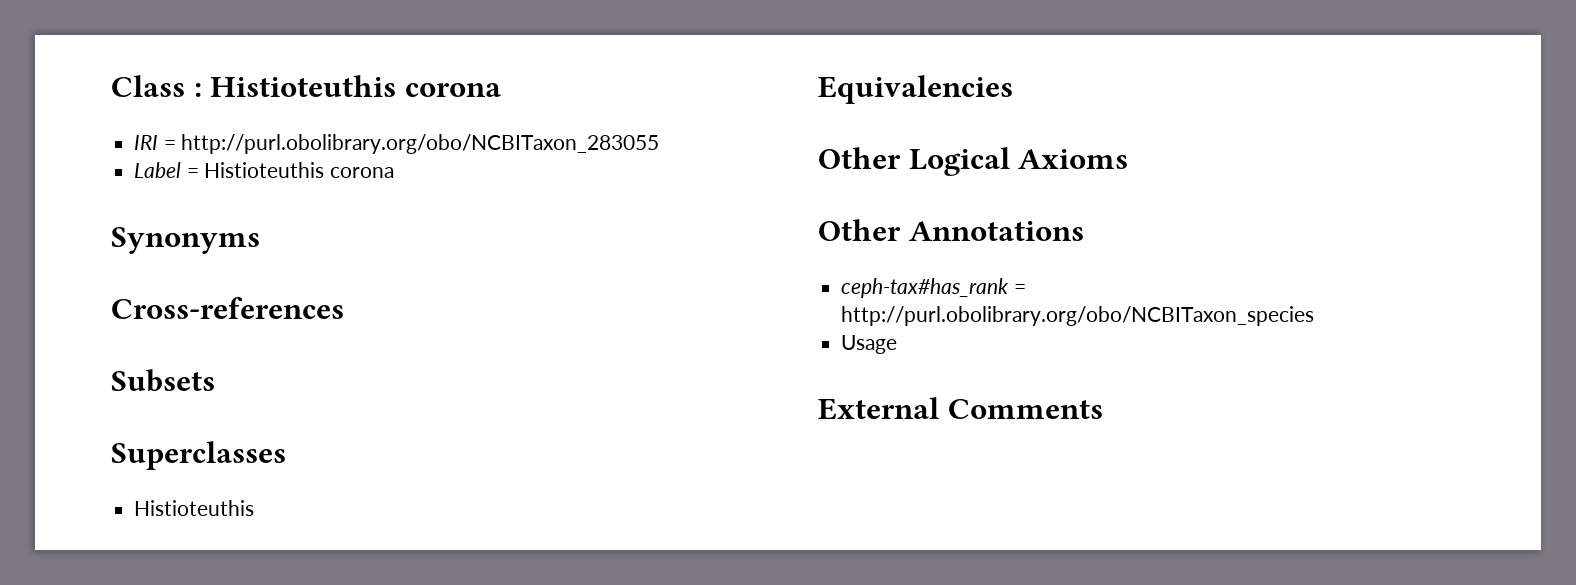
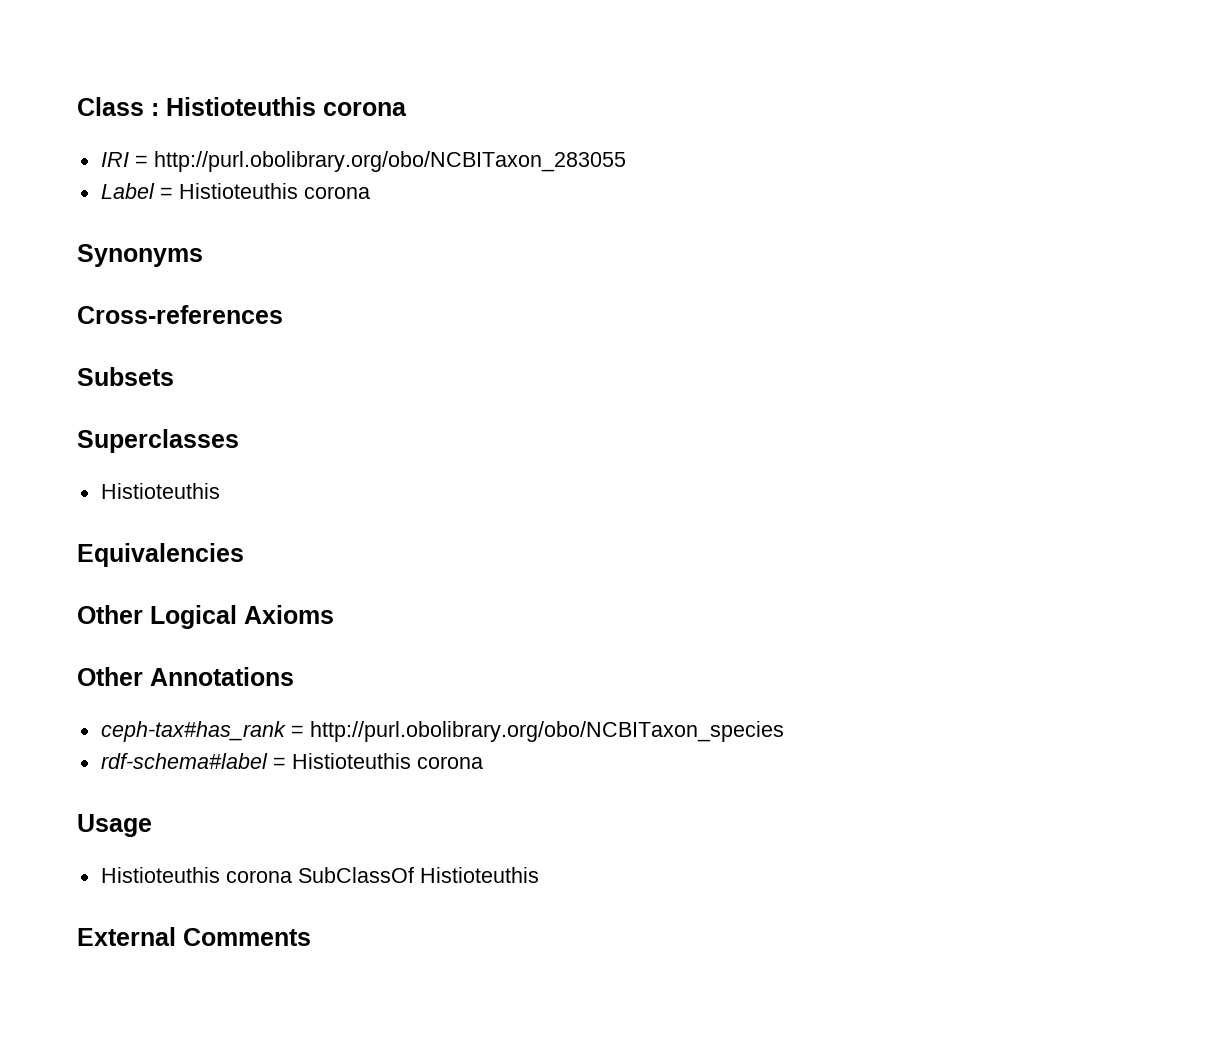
+ rdf-schema#label = Histioteuthis corona
  Usage
+ Histioteuthis corona SubClassOf Histioteuthis

